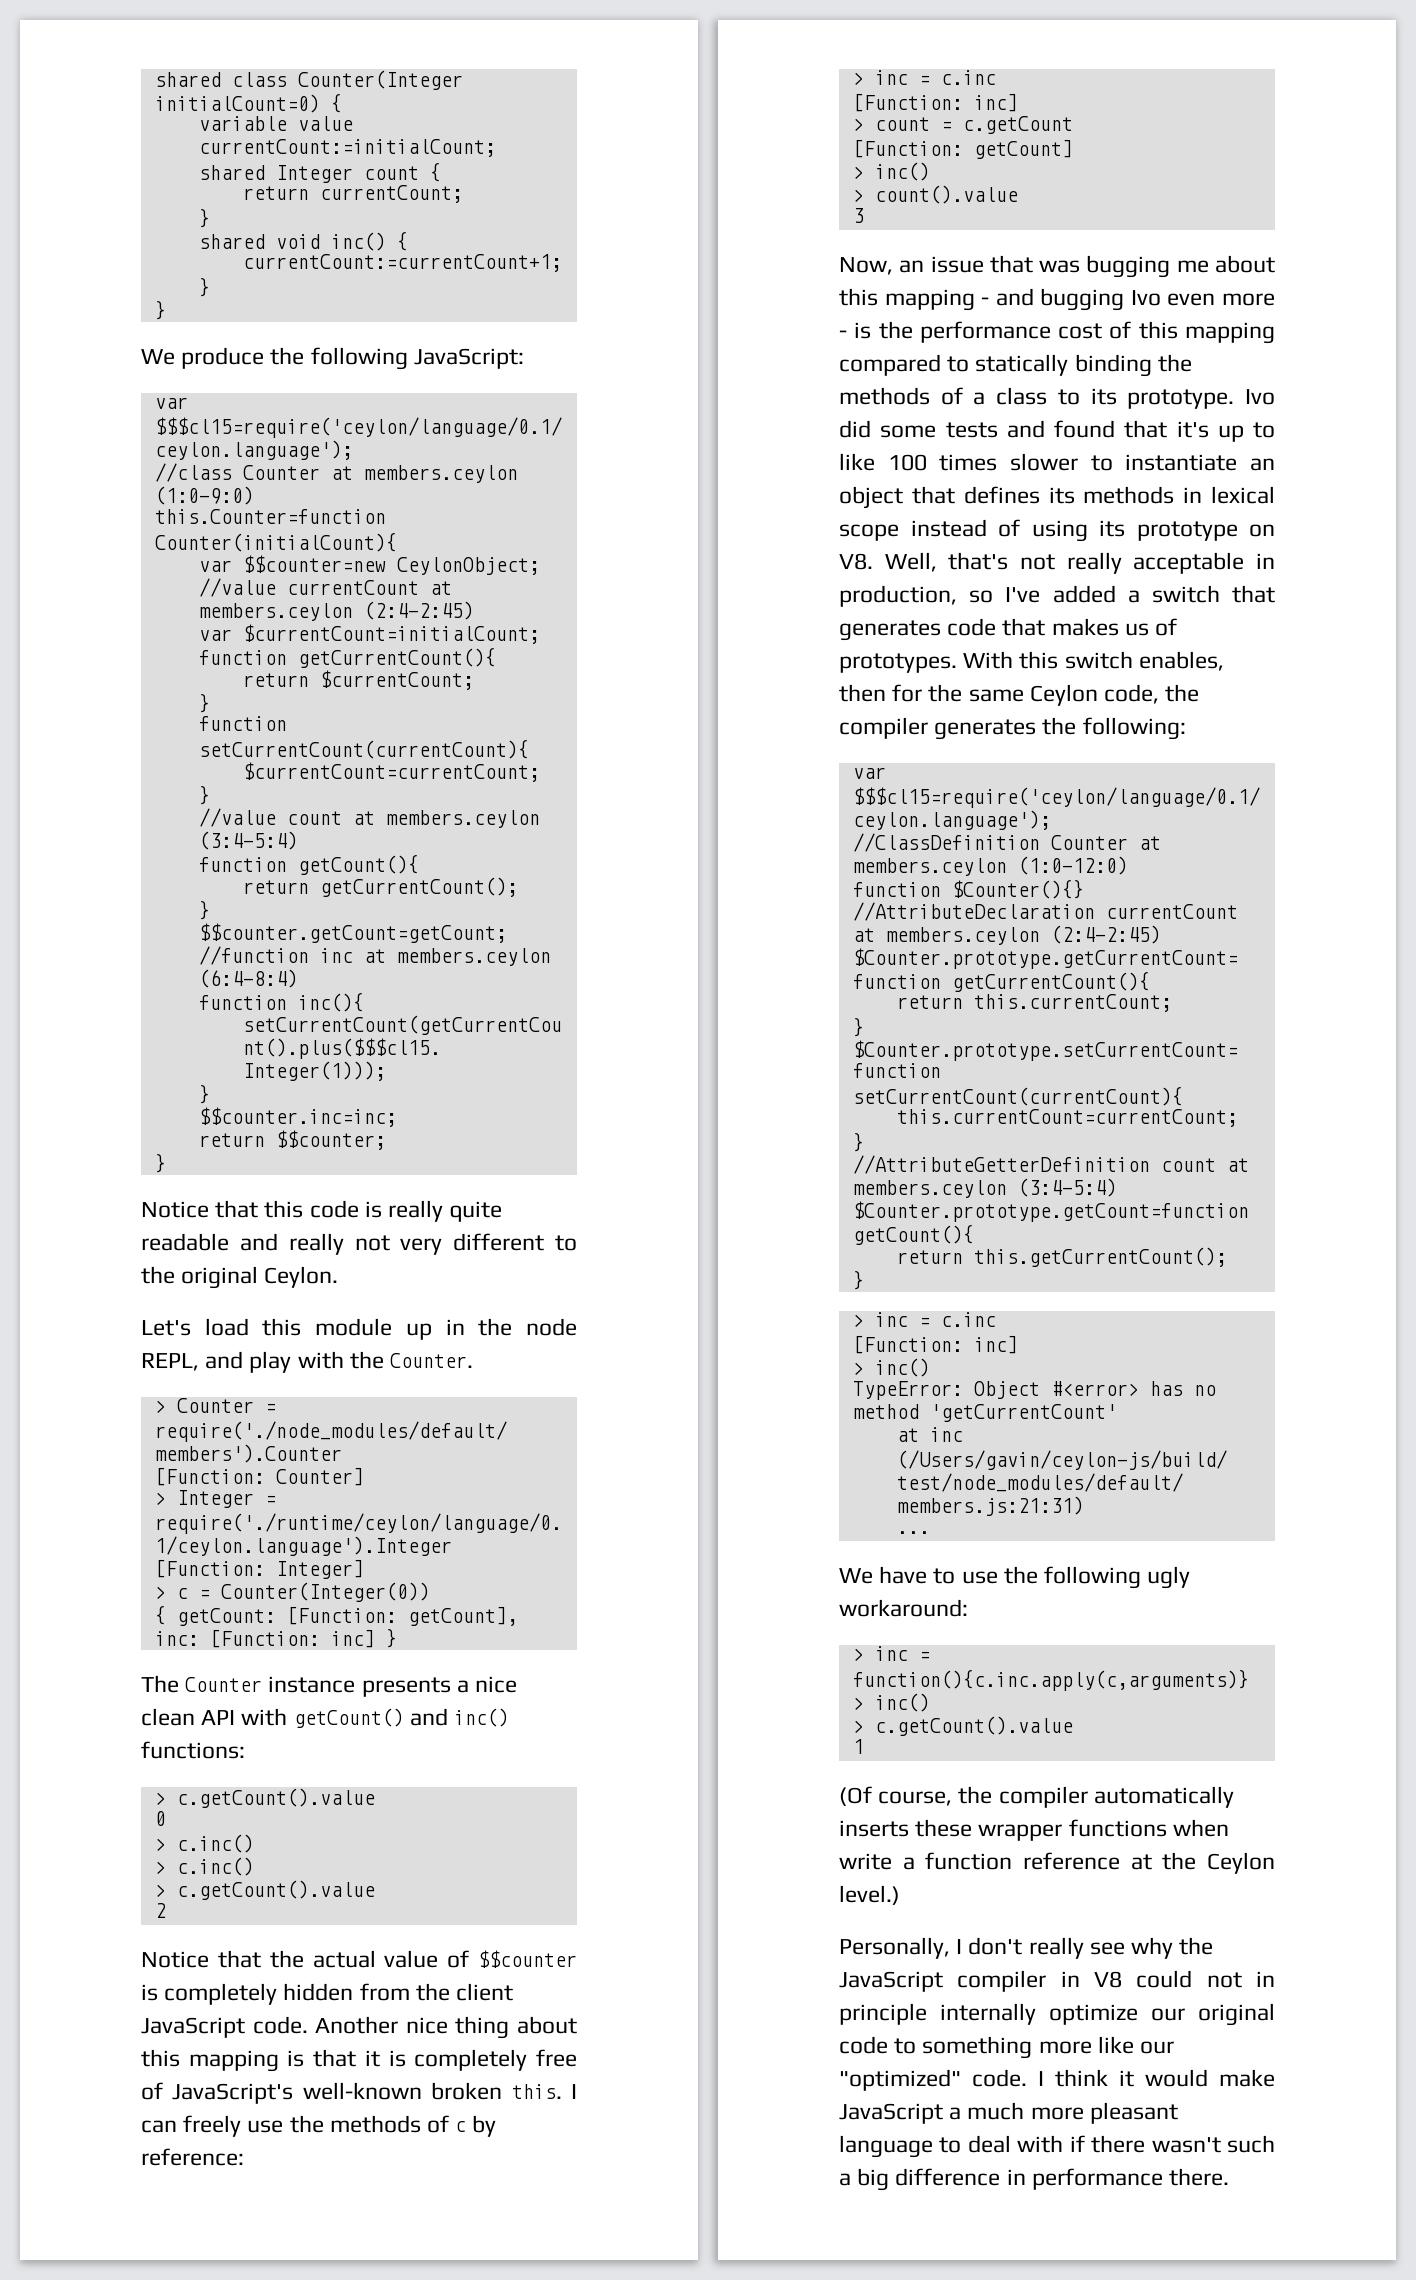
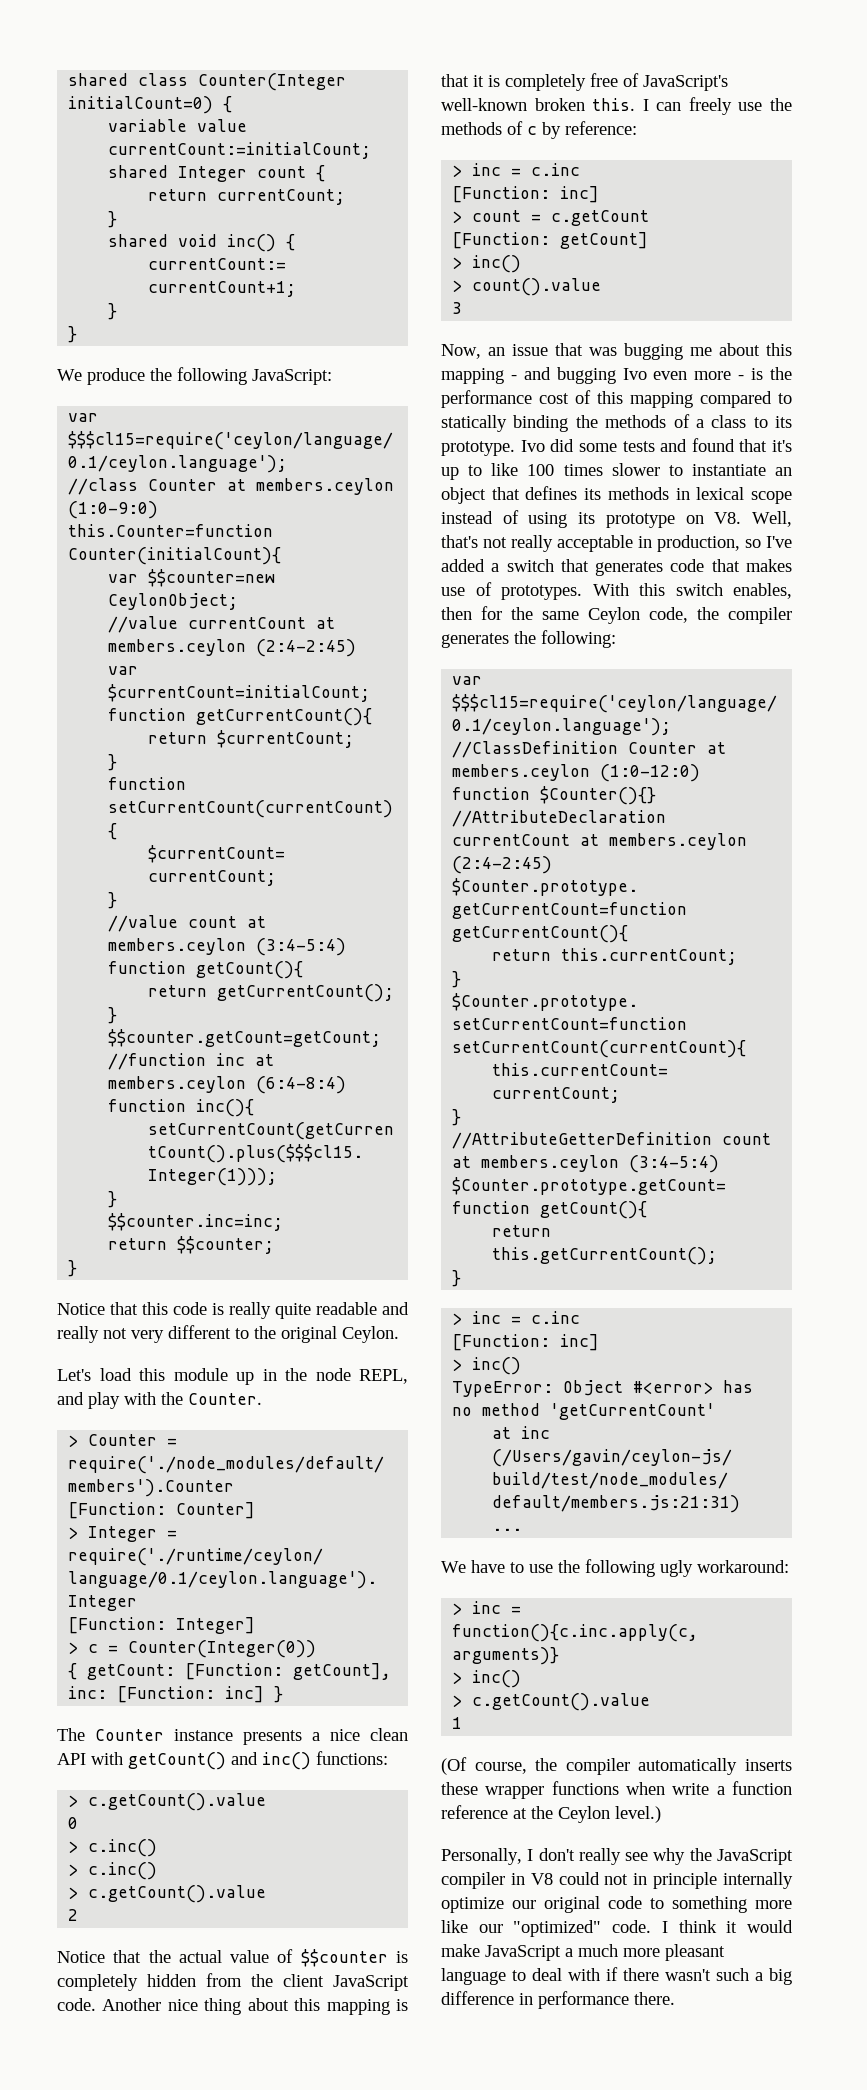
- Ivo did some tests and found that it's up to like 100 times slower to instantiate an object that defines its methods in lexical scope instead of using its prototype on V8. Well, that's not really acceptable in production, so I've added a switch that generates code that makes us of prototypes.
+ Ivo did some tests and found that it's up to like 100 times slower to instantiate an object that defines its methods in lexical scope instead of using its prototype on V8. Well, that's not really acceptable in production, so I've added a switch that generates code that makes use of prototypes.

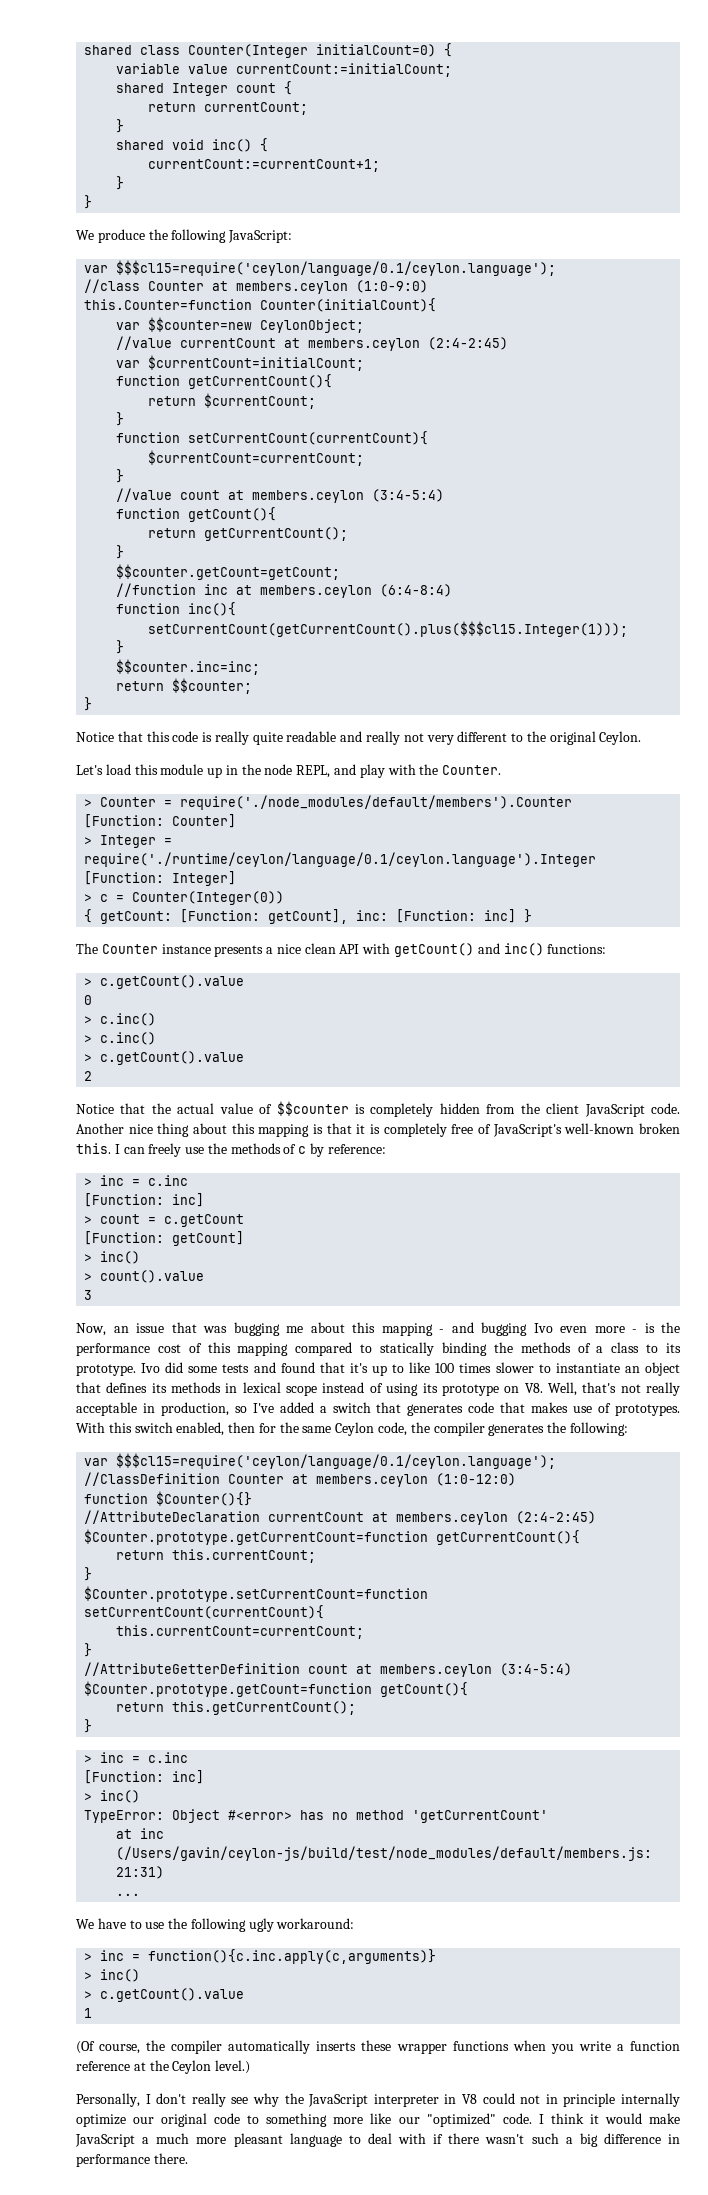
- With this switch enables, then for the same Ceylon code, the compiler generates the following:
+ With this switch enabled, then for the same Ceylon code, the compiler generates the following:
- (Of course, the compiler automatically inserts these wrapper functions when write a function reference at the Ceylon level.)
+ (Of course, the compiler automatically inserts these wrapper functions when you write a function reference at the Ceylon level.)
- Personally, I don't really see why the JavaScript compiler in V8 could not in principle internally optimize our original code to something more like our "optimized" code.
+ Personally, I don't really see why the JavaScript interpreter in V8 could not in principle internally optimize our original code to something more like our "optimized" code.

